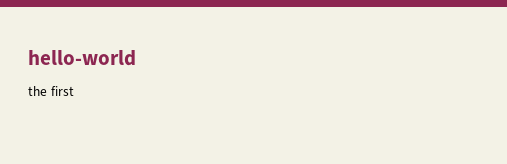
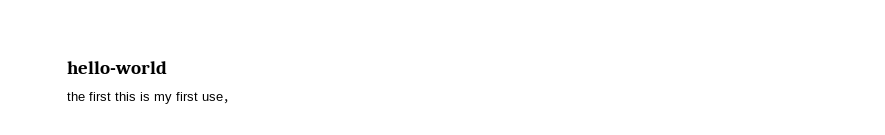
- the first
+ the first this is my first use，

